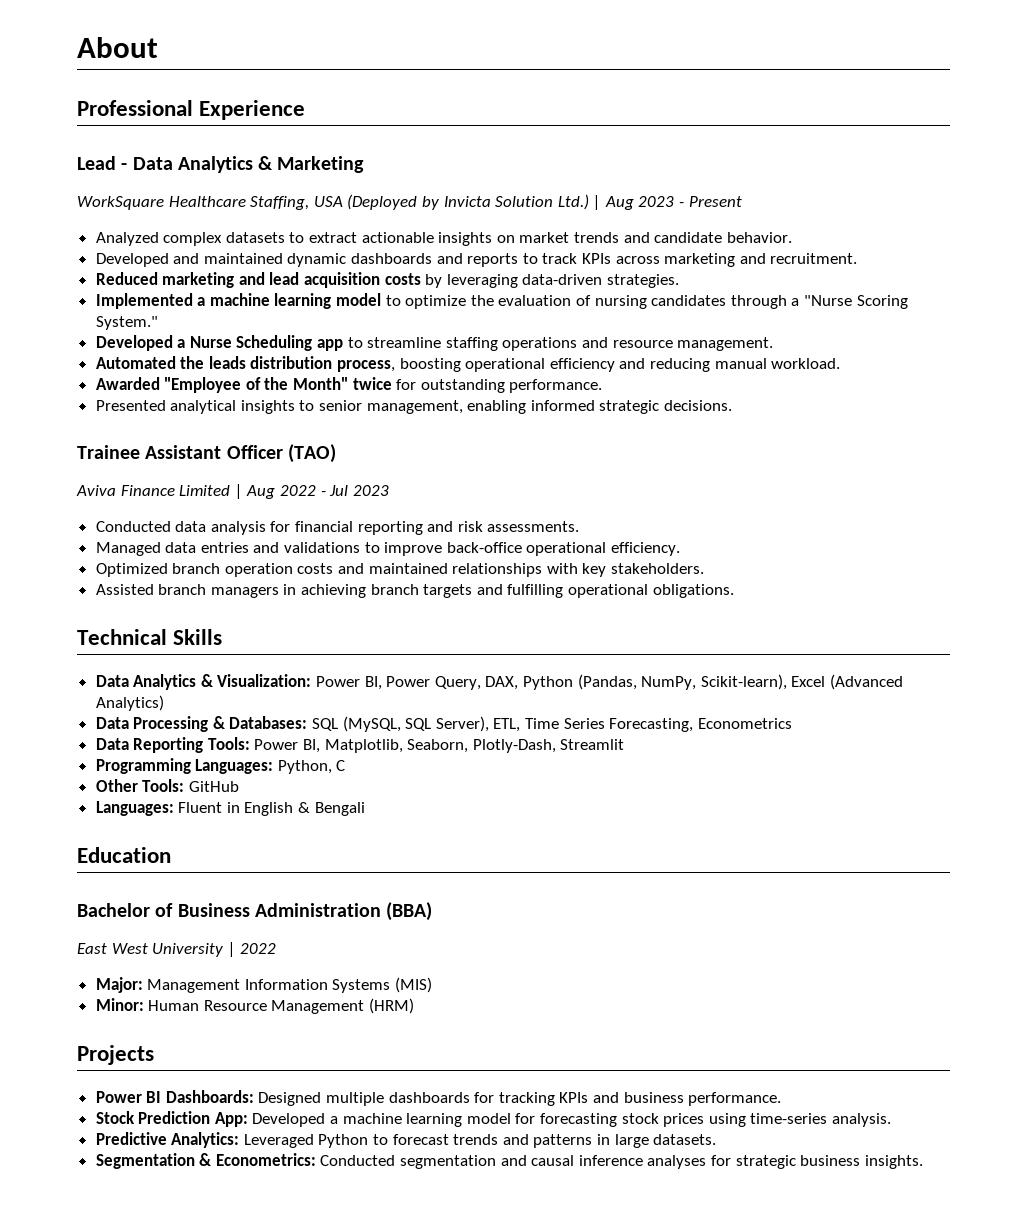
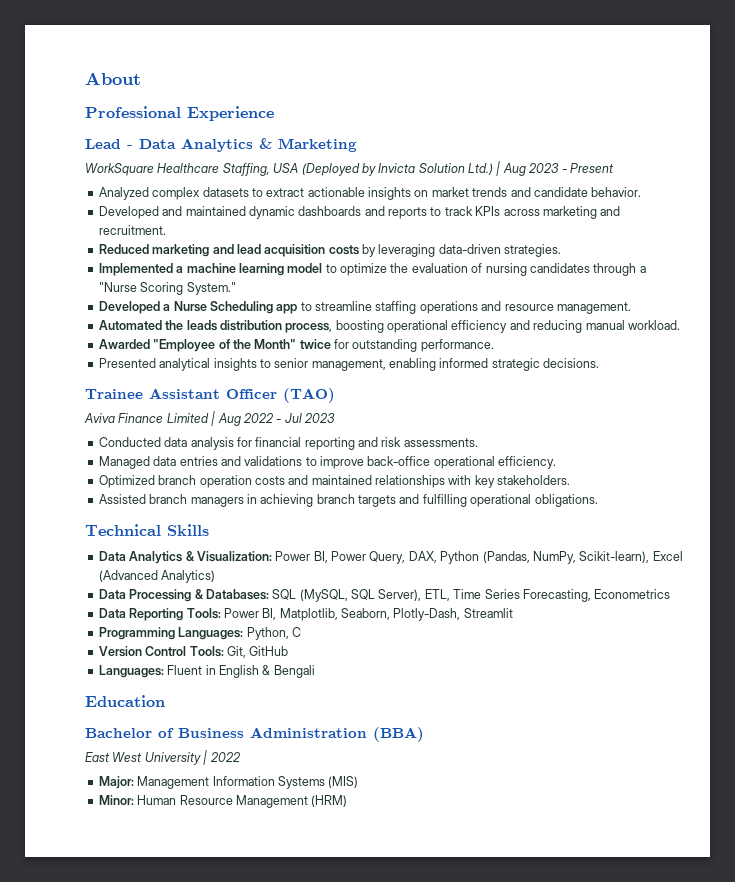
- Other Tools: GitHub
+ Version Control Tools: Git, GitHub
- Projects
- Power BI Dashboards: Designed multiple dashboards for tracking KPIs and business performance.
- Stock Prediction App: Developed a machine learning model for forecasting stock prices using time-series analysis.
- Predictive Analytics: Leveraged Python to forecast trends and patterns in large datasets.
- Segmentation & Econometrics: Conducted segmentation and causal inference analyses for strategic business insights.

